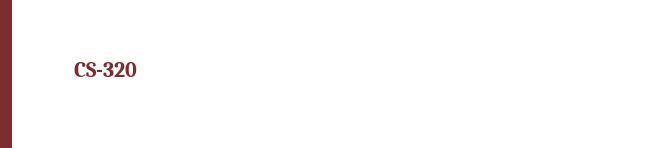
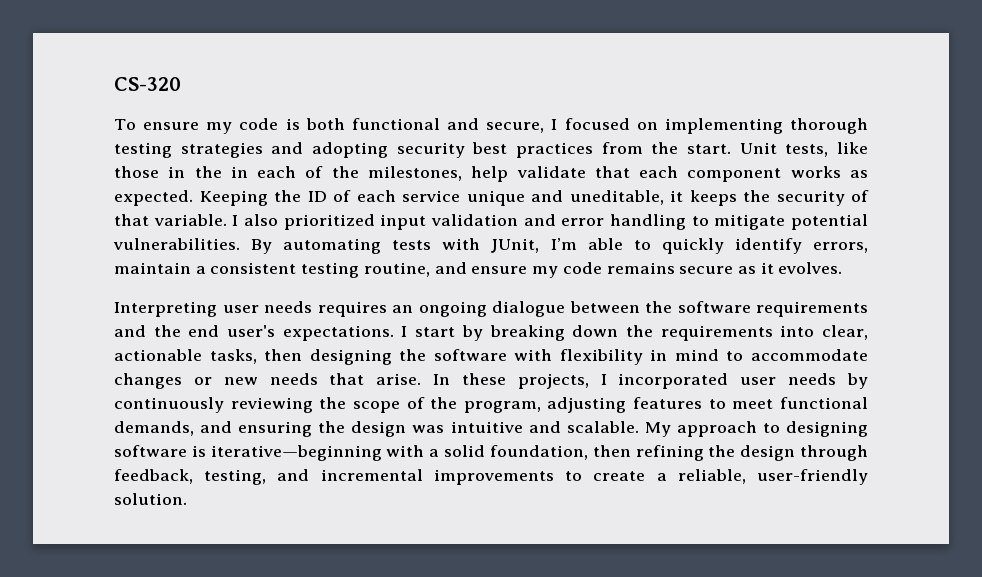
+ To ensure my code is both functional and secure, I focused on implementing thorough testing strategies and adopting security best practices from the start. Unit tests, like those in the in each of the milestones, help validate that each component works as expected. Keeping the ID of each service unique and uneditable, it keeps the security of that variable. I also prioritized input validation and error handling to mitigate potential vulnerabilities. By automating tests with JUnit, I’m able to quickly identify errors, maintain a consistent testing routine, and ensure my code remains secure as it evolves.
+ Interpreting user needs requires an ongoing dialogue between the software requirements and the end user's expectations. I start by breaking down the requirements into clear, actionable tasks, then designing the software with flexibility in mind to accommodate changes or new needs that arise. In these projects, I incorporated user needs by continuously reviewing the scope of the program, adjusting features to meet functional demands, and ensuring the design was intuitive and scalable. My approach to designing software is iterative—beginning with a solid foundation, then refining the design through feedback, testing, and incremental improvements to create a reliable, user-friendly solution.

